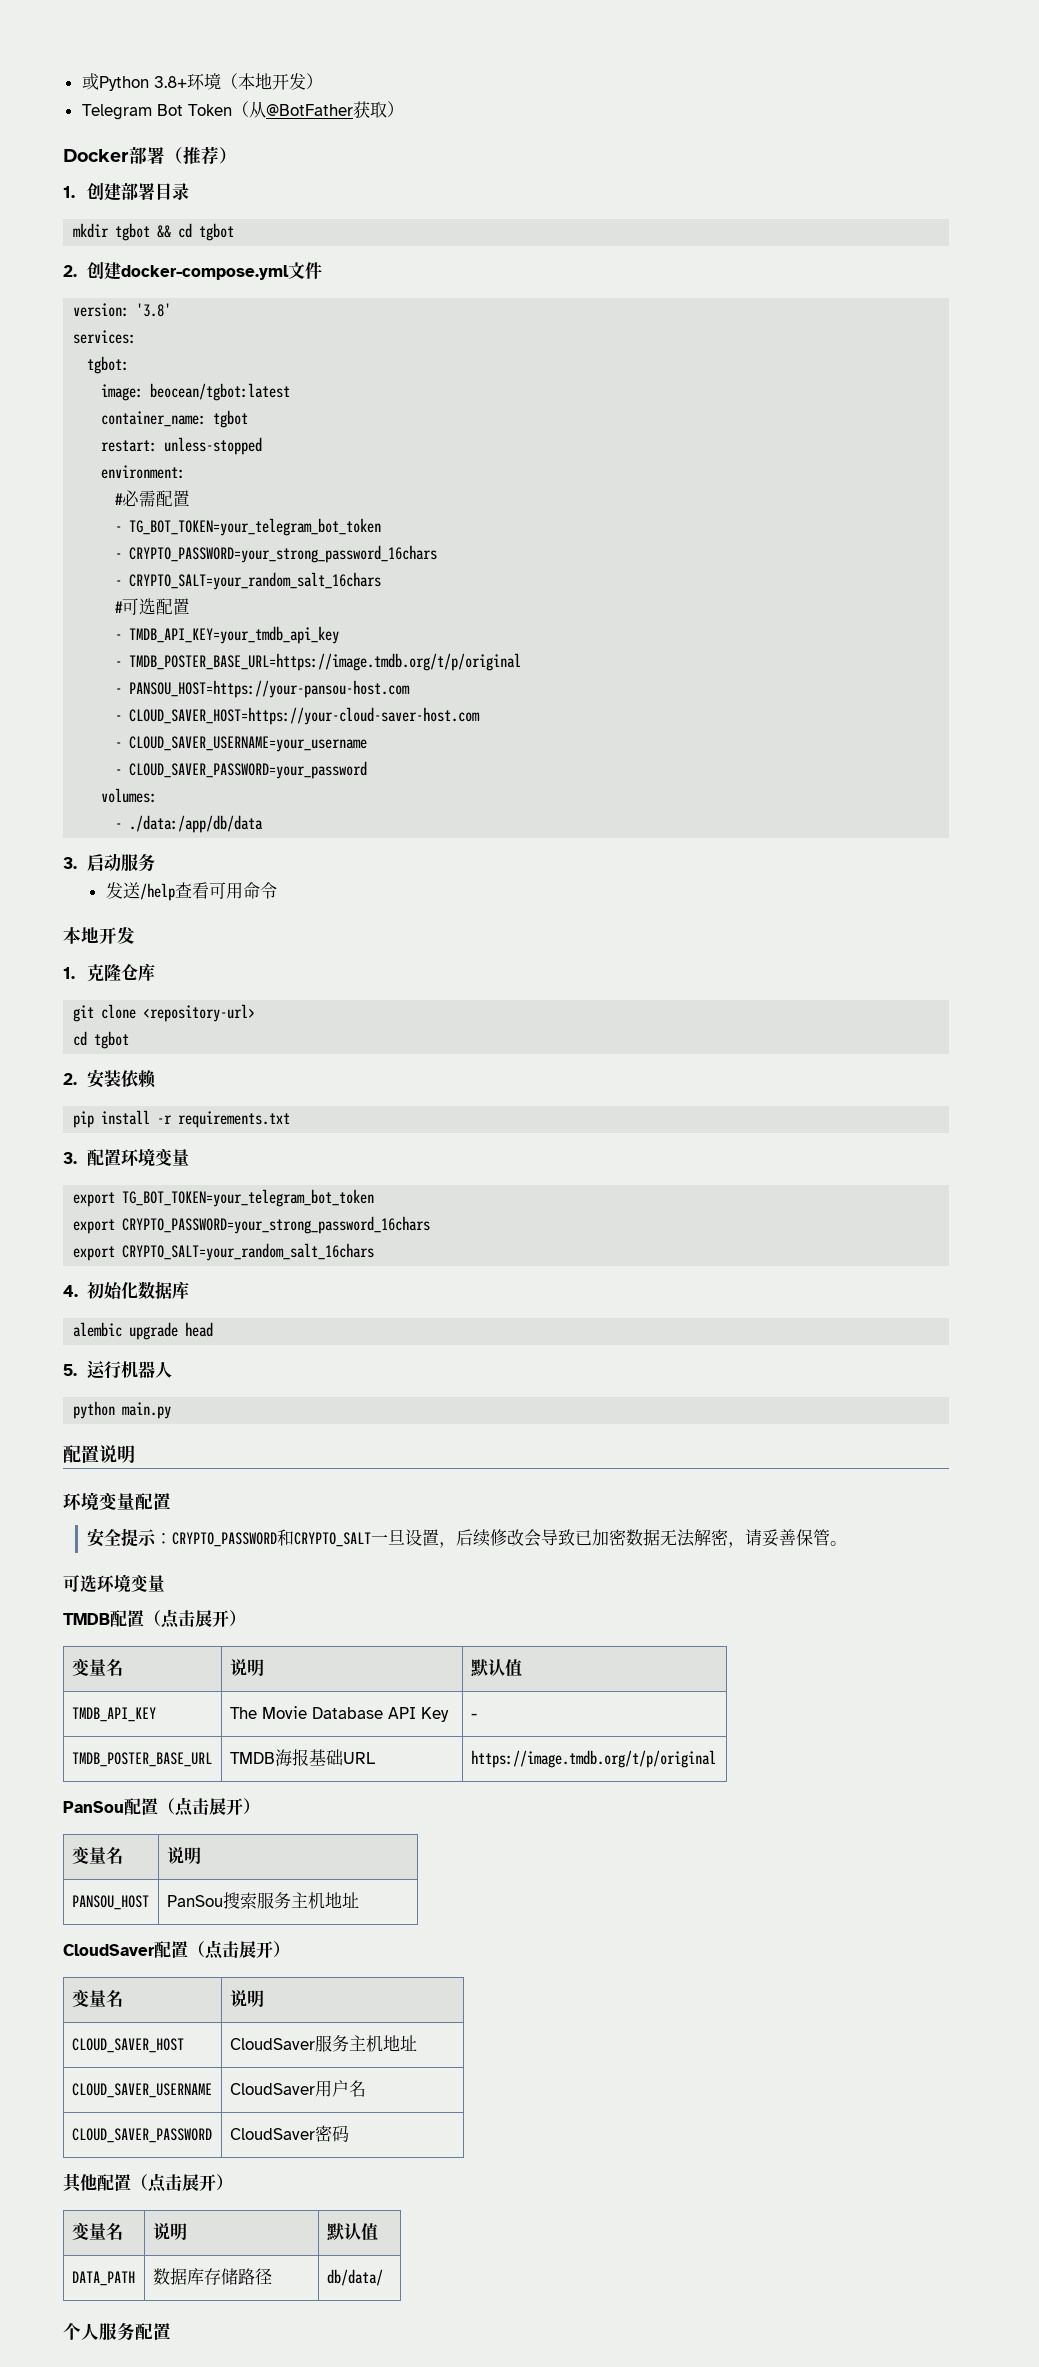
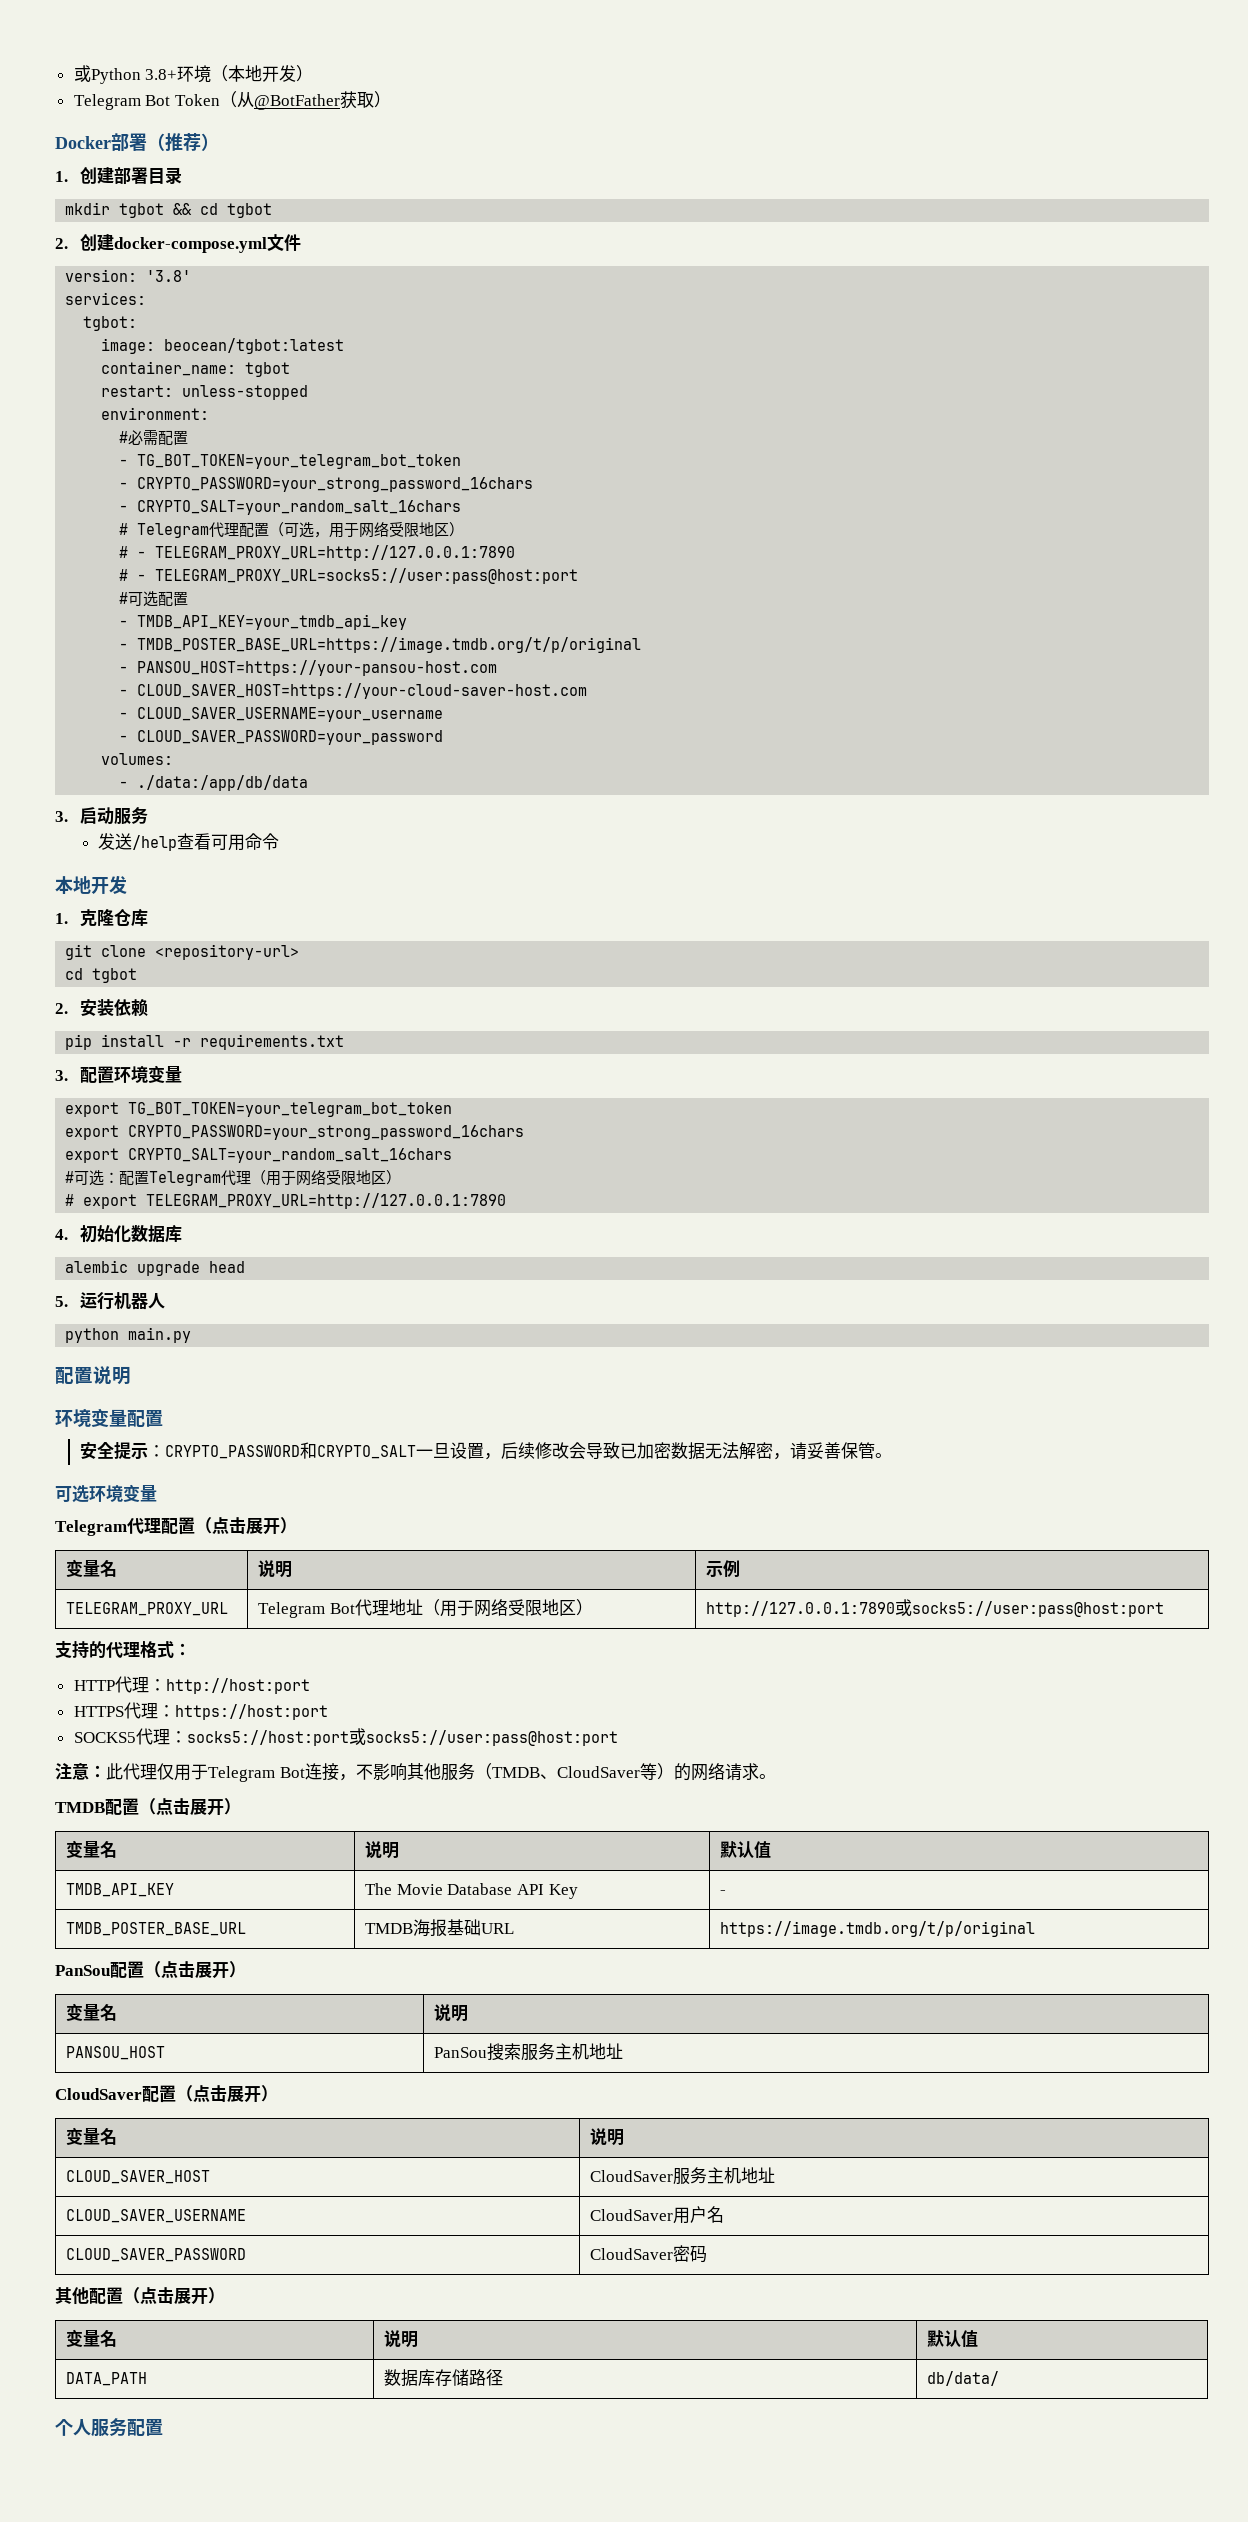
+ # Telegram代理配置（可选，用于网络受限地区）
+ # - TELEGRAM_PROXY_URL=http://127.0.0.1:7890
+ # - TELEGRAM_PROXY_URL=socks5://user:pass@host:port
+ #可选：配置Telegram代理（用于网络受限地区）
+ # export TELEGRAM_PROXY_URL=http://127.0.0.1:7890
+ Telegram代理配置（点击展开）
+ 变量名 | 说明 | 示例
+ TELEGRAM_PROXY_URL | Telegram Bot代理地址（用于网络受限地区） | http://127.0.0.1:7890或socks5://user:pass@host:port
+ 支持的代理格式：
+ HTTP代理：http://host:port
+ HTTPS代理：https://host:port
+ SOCKS5代理：socks5://host:port或socks5://user:pass@host:port
+ 注意：此代理仅用于Telegram Bot连接，不影响其他服务（TMDB、CloudSaver等）的网络请求。

